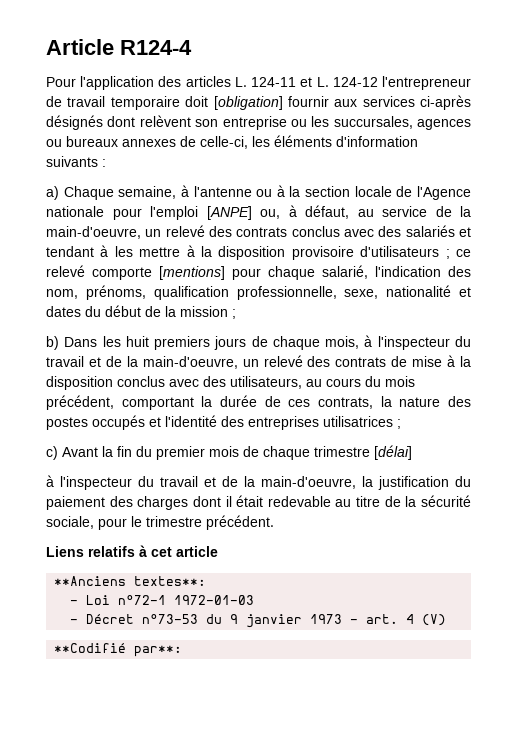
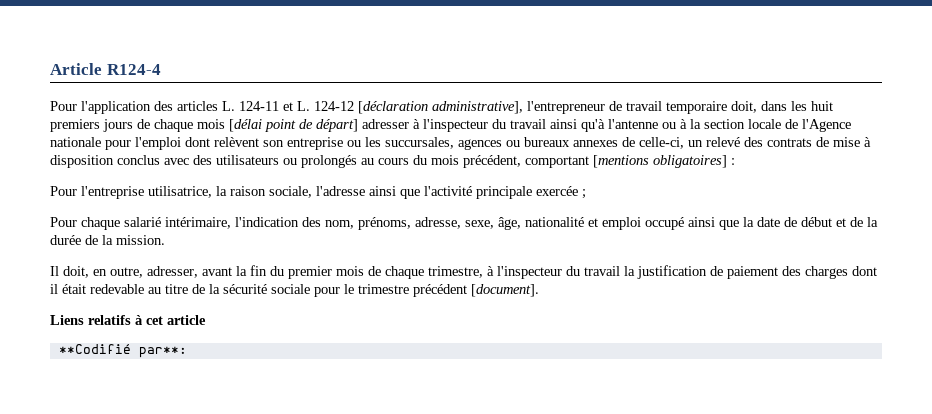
- Pour l'application des articles L. 124-11 et L. 124-12 l'entrepreneur de travail temporaire doit [obligation] fournir aux services ci-après désignés dont relèvent son entreprise ou les succursales, agences ou bureaux annexes de celle-ci, les éléments d'information suivants :
- a) Chaque semaine, à l'antenne ou à la section locale de l'Agence nationale pour l'emploi [ANPE] ou, à défaut, au service de la main-d'oeuvre, un relevé des contrats conclus avec des salariés et tendant à les mettre à la disposition provisoire d'utilisateurs ; ce relevé comporte [mentions] pour chaque salarié, l'indication des nom, prénoms, qualification professionnelle, sexe, nationalité et dates du début de la mission ;
- b) Dans les huit premiers jours de chaque mois, à l'inspecteur du travail et de la main-d'oeuvre, un relevé des contrats de mise à la disposition conclus avec des utilisateurs, au cours du mois précédent, comportant la durée de ces contrats, la nature des postes occupés et l'identité des entreprises utilisatrices ;
- c) Avant la fin du premier mois de chaque trimestre [délai]
- à l'inspecteur du travail et de la main-d'oeuvre, la justification du paiement des charges dont il était redevable au titre de la sécurité sociale, pour le trimestre précédent.
+ Pour l'application des articles L. 124-11 et L. 124-12 [déclaration administrative], l'entrepreneur de travail temporaire doit, dans les huit premiers jours de chaque mois [délai point de départ] adresser à l'inspecteur du travail ainsi qu'à l'antenne ou à la section locale de l'Agence nationale pour l'emploi dont relèvent son entreprise ou les succursales, agences ou bureaux annexes de celle-ci, un relevé des contrats de mise à disposition conclus avec des utilisateurs ou prolongés au cours du mois précédent, comportant [mentions obligatoires] :
+ Pour l'entreprise utilisatrice, la raison sociale, l'adresse ainsi que l'activité principale exercée ;
+ Pour chaque salarié intérimaire, l'indication des nom, prénoms, adresse, sexe, âge, nationalité et emploi occupé ainsi que la date de début et de la durée de la mission.
+ Il doit, en outre, adresser, avant la fin du premier mois de chaque trimestre, à l'inspecteur du travail la justification de paiement des charges dont il était redevable au titre de la sécurité sociale pour le trimestre précédent [document].
- **Anciens textes**:
- - Loi n°72-1 1972-01-03
- - Décret n°73-53 du 9 janvier 1973 - art. 4 (V)

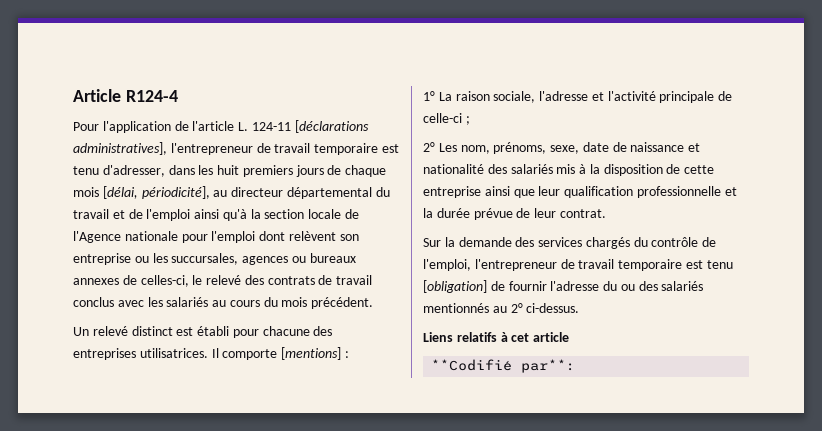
- Pour l'application des articles L. 124-11 et L. 124-12 [déclaration administrative], l'entrepreneur de travail temporaire doit, dans les huit premiers jours de chaque mois [délai point de départ] adresser à l'inspecteur du travail ainsi qu'à l'antenne ou à la section locale de l'Agence nationale pour l'emploi dont relèvent son entreprise ou les succursales, agences ou bureaux annexes de celle-ci, un relevé des contrats de mise à disposition conclus avec des utilisateurs ou prolongés au cours du mois précédent, comportant [mentions obligatoires] :
- Pour l'entreprise utilisatrice, la raison sociale, l'adresse ainsi que l'activité principale exercée ;
- Pour chaque salarié intérimaire, l'indication des nom, prénoms, adresse, sexe, âge, nationalité et emploi occupé ainsi que la date de début et de la durée de la mission.
- Il doit, en outre, adresser, avant la fin du premier mois de chaque trimestre, à l'inspecteur du travail la justification de paiement des charges dont il était redevable au titre de la sécurité sociale pour le trimestre précédent [document].
+ Pour l'application de l'article L. 124-11 [déclarations administratives], l'entrepreneur de travail temporaire est tenu d'adresser, dans les huit premiers jours de chaque mois [délai, périodicité], au directeur départemental du travail et de l'emploi ainsi qu'à la section locale de l'Agence nationale pour l'emploi dont relèvent son entreprise ou les succursales, agences ou bureaux annexes de celles-ci, le relevé des contrats de travail conclus avec les salariés au cours du mois précédent.
+ Un relevé distinct est établi pour chacune des entreprises utilisatrices. Il comporte [mentions] :
+ 1° La raison sociale, l'adresse et l'activité principale de celle-ci ;
+ 2° Les nom, prénoms, sexe, date de naissance et nationalité des salariés mis à la disposition de cette entreprise ainsi que leur qualification professionnelle et la durée prévue de leur contrat.
+ Sur la demande des services chargés du contrôle de l'emploi, l'entrepreneur de travail temporaire est tenu [obligation] de fournir l'adresse du ou des salariés mentionnés au 2° ci-dessus.

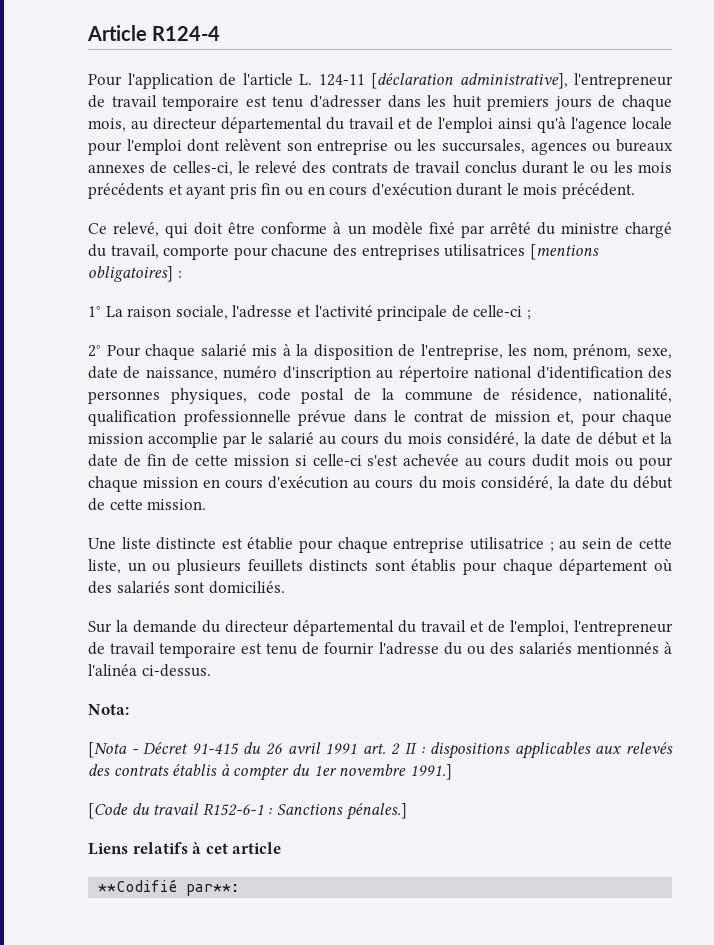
- Pour l'application de l'article L. 124-11 [déclarations administratives], l'entrepreneur de travail temporaire est tenu d'adresser, dans les huit premiers jours de chaque mois [délai, périodicité], au directeur départemental du travail et de l'emploi ainsi qu'à la section locale de l'Agence nationale pour l'emploi dont relèvent son entreprise ou les succursales, agences ou bureaux annexes de celles-ci, le relevé des contrats de travail conclus avec les salariés au cours du mois précédent.
- Un relevé distinct est établi pour chacune des entreprises utilisatrices. Il comporte [mentions] :
+ Pour l'application de l'article L. 124-11 [déclaration administrative], l'entrepreneur de travail temporaire est tenu d'adresser dans les huit premiers jours de chaque mois, au directeur départemental du travail et de l'emploi ainsi qu'à l'agence locale pour l'emploi dont relèvent son entreprise ou les succursales, agences ou bureaux annexes de celles-ci, le relevé des contrats de travail conclus durant le ou les mois précédents et ayant pris fin ou en cours d'exécution durant le mois précédent.
+ Ce relevé, qui doit être conforme à un modèle fixé par arrêté du ministre chargé du travail, comporte pour chacune des entreprises utilisatrices [mentions obligatoires] :
- 2° Les nom, prénoms, sexe, date de naissance et nationalité des salariés mis à la disposition de cette entreprise ainsi que leur qualification professionnelle et la durée prévue de leur contrat.
- Sur la demande des services chargés du contrôle de l'emploi, l'entrepreneur de travail temporaire est tenu [obligation] de fournir l'adresse du ou des salariés mentionnés au 2° ci-dessus.
+ 2° Pour chaque salarié mis à la disposition de l'entreprise, les nom, prénom, sexe, date de naissance, numéro d'inscription au répertoire national d'identification des personnes physiques, code postal de la commune de résidence, nationalité, qualification professionnelle prévue dans le contrat de mission et, pour chaque mission accomplie par le salarié au cours du mois considéré, la date de début et la date de fin de cette mission si celle-ci s'est achevée au cours dudit mois ou pour chaque mission en cours d'exécution au cours du mois considéré, la date du début de cette mission.
+ Une liste distincte est établie pour chaque entreprise utilisatrice ; au sein de cette liste, un ou plusieurs feuillets distincts sont établis pour chaque département où des salariés sont domiciliés.
+ Sur la demande du directeur départemental du travail et de l'emploi, l'entrepreneur de travail temporaire est tenu de fournir l'adresse du ou des salariés mentionnés à l'alinéa ci-dessus.
+ Nota:
+ [Nota - Décret 91-415 du 26 avril 1991 art. 2 II : dispositions applicables aux relevés des contrats établis à compter du 1er novembre 1991.]
+ [Code du travail R152-6-1 : Sanctions pénales.]

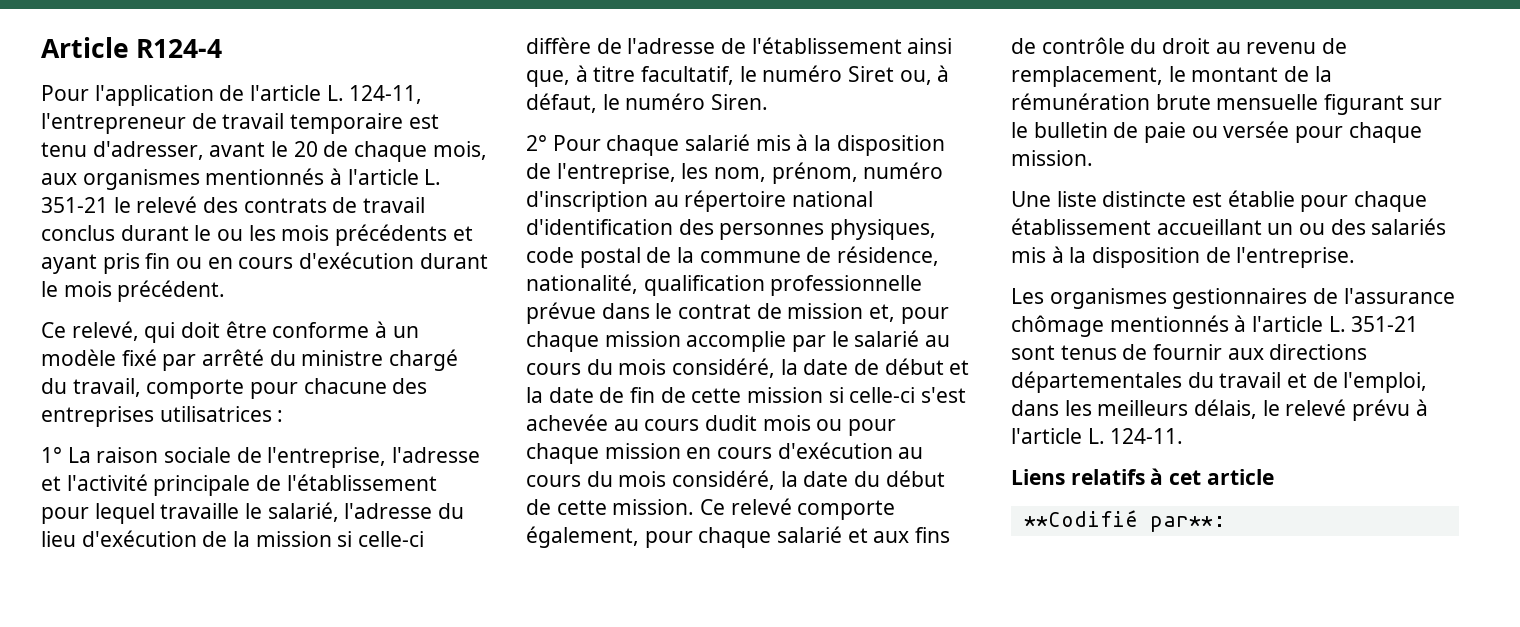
- Pour l'application de l'article L. 124-11 [déclaration administrative], l'entrepreneur de travail temporaire est tenu d'adresser dans les huit premiers jours de chaque mois, au directeur départemental du travail et de l'emploi ainsi qu'à l'agence locale pour l'emploi dont relèvent son entreprise ou les succursales, agences ou bureaux annexes de celles-ci, le relevé des contrats de travail conclus durant le ou les mois précédents et ayant pris fin ou en cours d'exécution durant le mois précédent.
+ Pour l'application de l'article L. 124-11, l'entrepreneur de travail temporaire est tenu d'adresser, avant le 20 de chaque mois, aux organismes mentionnés à l'article L. 351-21 le relevé des contrats de travail conclus durant le ou les mois précédents et ayant pris fin ou en cours d'exécution durant le mois précédent.
- Ce relevé, qui doit être conforme à un modèle fixé par arrêté du ministre chargé du travail, comporte pour chacune des entreprises utilisatrices [mentions obligatoires] :
+ Ce relevé, qui doit être conforme à un modèle fixé par arrêté du ministre chargé du travail, comporte pour chacune des entreprises utilisatrices :
- 1° La raison sociale, l'adresse et l'activité principale de celle-ci ;
+ 1° La raison sociale de l'entreprise, l'adresse et l'activité principale de l'établissement pour lequel travaille le salarié, l'adresse du lieu d'exécution de la mission si celle-ci diffère de l'adresse de l'établissement ainsi que, à titre facultatif, le numéro Siret ou, à défaut, le numéro Siren.
- 2° Pour chaque salarié mis à la disposition de l'entreprise, les nom, prénom, sexe, date de naissance, numéro d'inscription au répertoire national d'identification des personnes physiques, code postal de la commune de résidence, nationalité, qualification professionnelle prévue dans le contrat de mission et, pour chaque mission accomplie par le salarié au cours du mois considéré, la date de début et la date de fin de cette mission si celle-ci s'est achevée au cours dudit mois ou pour chaque mission en cours d'exécution au cours du mois considéré, la date du début de cette mission.
+ 2° Pour chaque salarié mis à la disposition de l'entreprise, les nom, prénom, numéro d'inscription au répertoire national d'identification des personnes physiques, code postal de la commune de résidence, nationalité, qualification professionnelle prévue dans le contrat de mission et, pour chaque mission accomplie par le salarié au cours du mois considéré, la date de début et la date de fin de cette mission si celle-ci s'est achevée au cours dudit mois ou pour chaque mission en cours d'exécution au cours du mois considéré, la date du début de cette mission. Ce relevé comporte également, pour chaque salarié et aux fins de contrôle du droit au revenu de remplacement, le montant de la rémunération brute mensuelle figurant sur le bulletin de paie ou versée pour chaque mission.
- Une liste distincte est établie pour chaque entreprise utilisatrice ; au sein de cette liste, un ou plusieurs feuillets distincts sont établis pour chaque département où des salariés sont domiciliés.
- Sur la demande du directeur départemental du travail et de l'emploi, l'entrepreneur de travail temporaire est tenu de fournir l'adresse du ou des salariés mentionnés à l'alinéa ci-dessus.
- Nota:
- [Nota - Décret 91-415 du 26 avril 1991 art. 2 II : dispositions applicables aux relevés des contrats établis à compter du 1er novembre 1991.]
- [Code du travail R152-6-1 : Sanctions pénales.]
+ Une liste distincte est établie pour chaque établissement accueillant un ou des salariés mis à la disposition de l'entreprise.
+ Les organismes gestionnaires de l'assurance chômage mentionnés à l'article L. 351-21 sont tenus de fournir aux directions départementales du travail et de l'emploi, dans les meilleurs délais, le relevé prévu à l'article L. 124-11.

